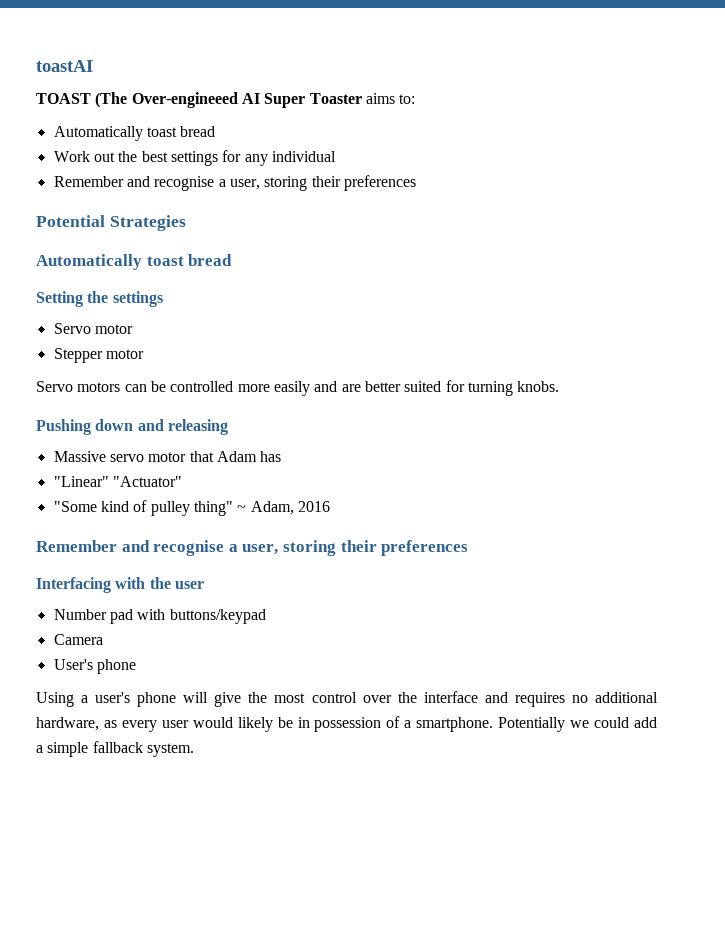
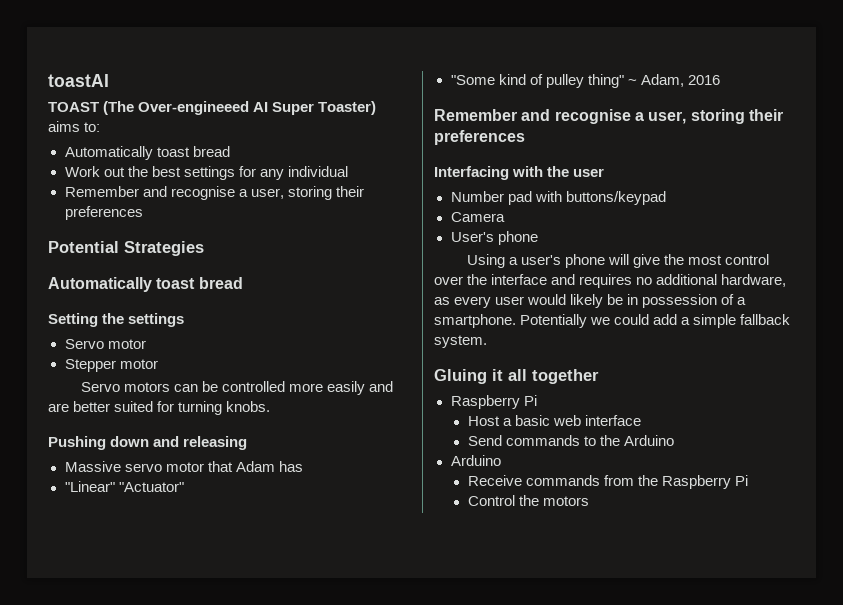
- TOAST (The Over-engineeed AI Super Toaster aims to:
+ TOAST (The Over-engineeed AI Super Toaster) aims to:
+ Gluing it all together
+ Raspberry Pi
+ Host a basic web interface
+ Send commands to the Arduino
+ Arduino
+ Receive commands from the Raspberry Pi
+ Control the motors

